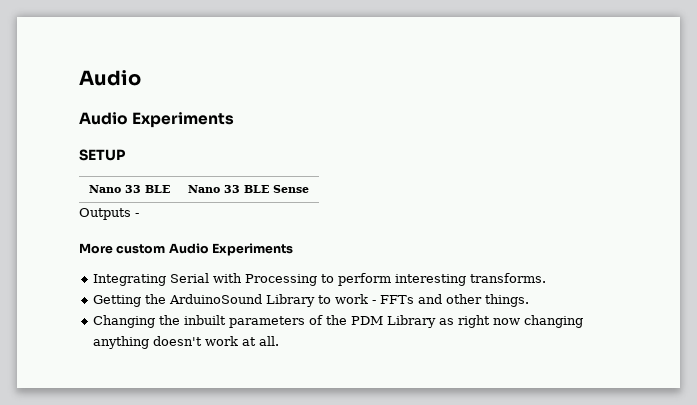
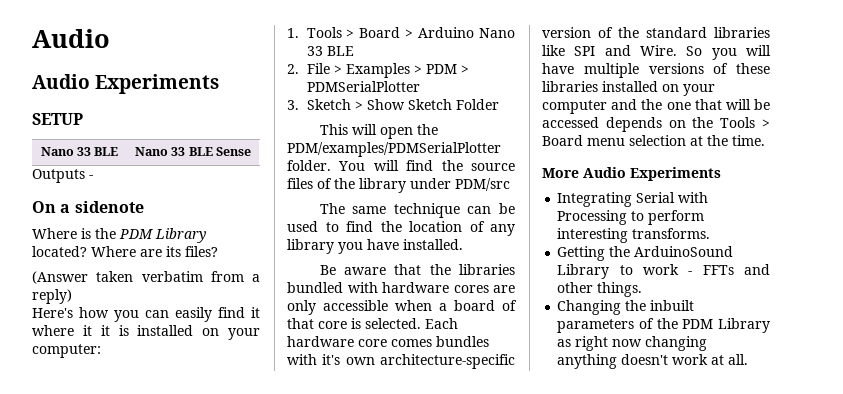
+ On a sidenote
+ Where is the PDM Library located? Where are its files?
+ (Answer taken verbatim from a reply)
+ Here's how you can easily find it where it it is installed on your computer:
+ 1. Tools > Board > Arduino Nano 33 BLE
+ 2. File > Examples > PDM > PDMSerialPlotter
+ 3. Sketch > Show Sketch Folder
+ This will open the PDM/examples/PDMSerialPlotter folder. You will find the source files of the library under PDM/src
+ The same technique can be used to find the location of any library you have installed.
+ Be aware that the libraries bundled with hardware cores are only accessible when a board of that core is selected. Each hardware core comes bundles with it's own architecture-specific version of the standard libraries like SPI and Wire. So you will have multiple versions of these libraries installed on your computer and the one that will be accessed depends on the Tools > Board menu selection at the time.
- More custom Audio Experiments
+ More Audio Experiments

